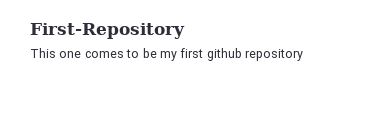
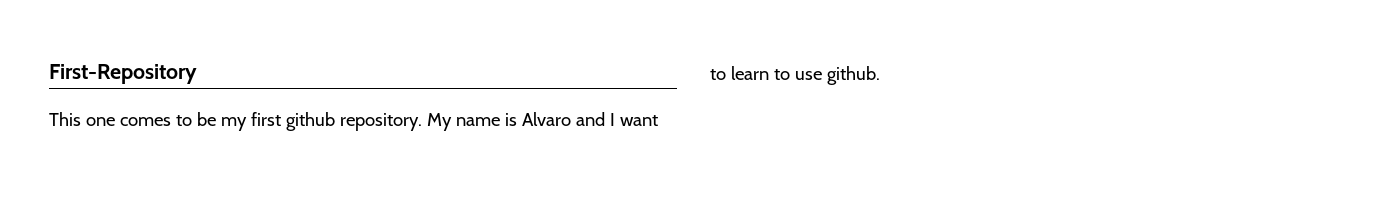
- This one comes to be my first github repository
+ This one comes to be my first github repository. My name is Alvaro and I want to learn to use github.

